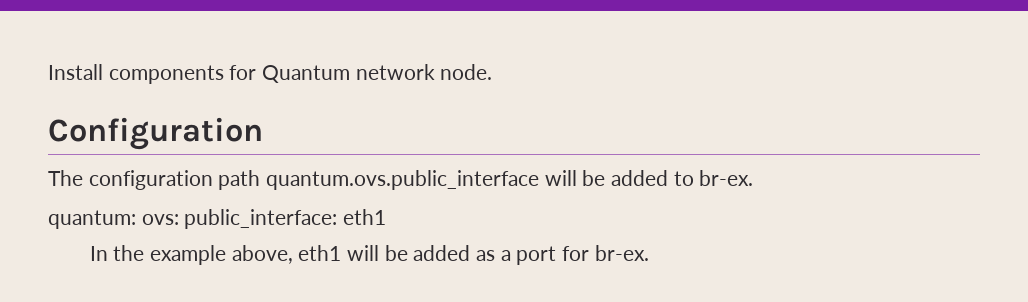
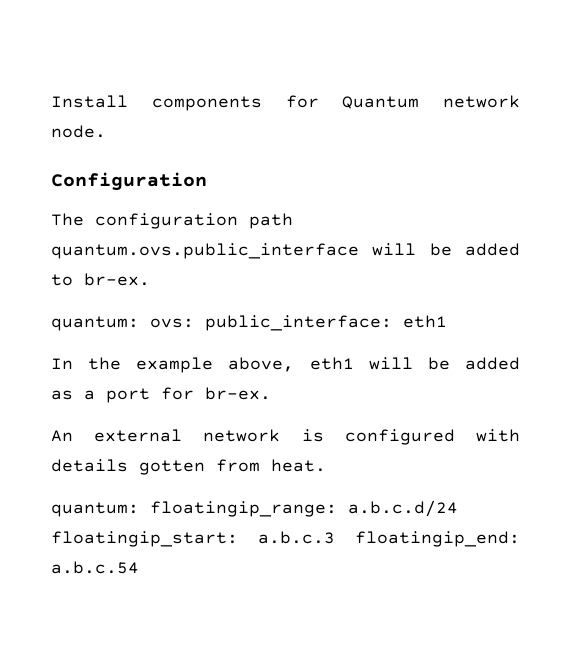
+ An external network is configured with details gotten from heat.
+ quantum: floatingip_range: a.b.c.d/24 floatingip_start: a.b.c.3 floatingip_end: a.b.c.54

